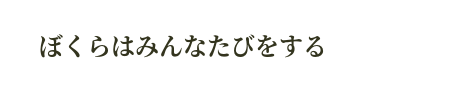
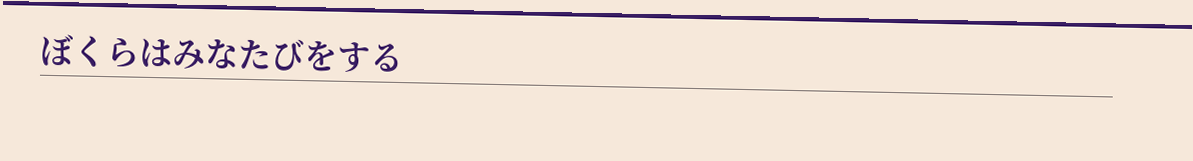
- ぼくらはみんなたびをする
+ ぼくらはみなたびをする

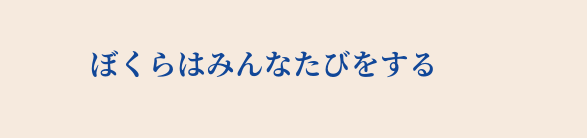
- ぼくらはみなたびをする
+ ぼくらはみんなたびをする

